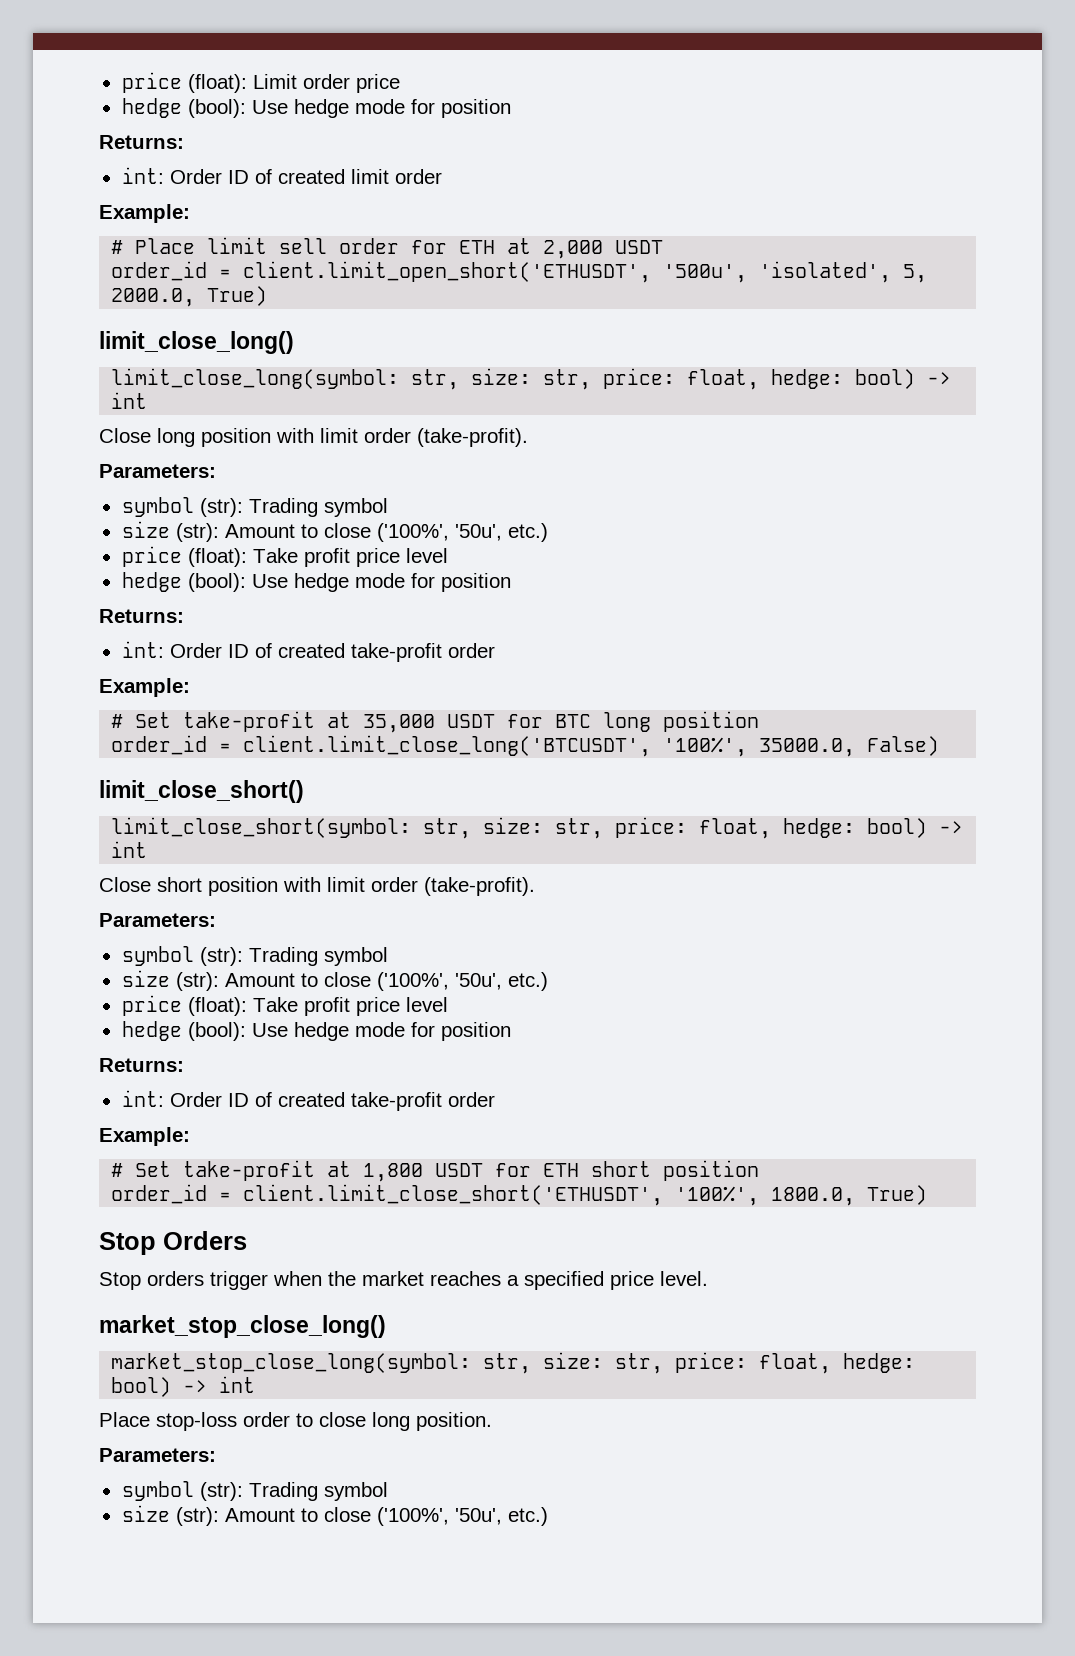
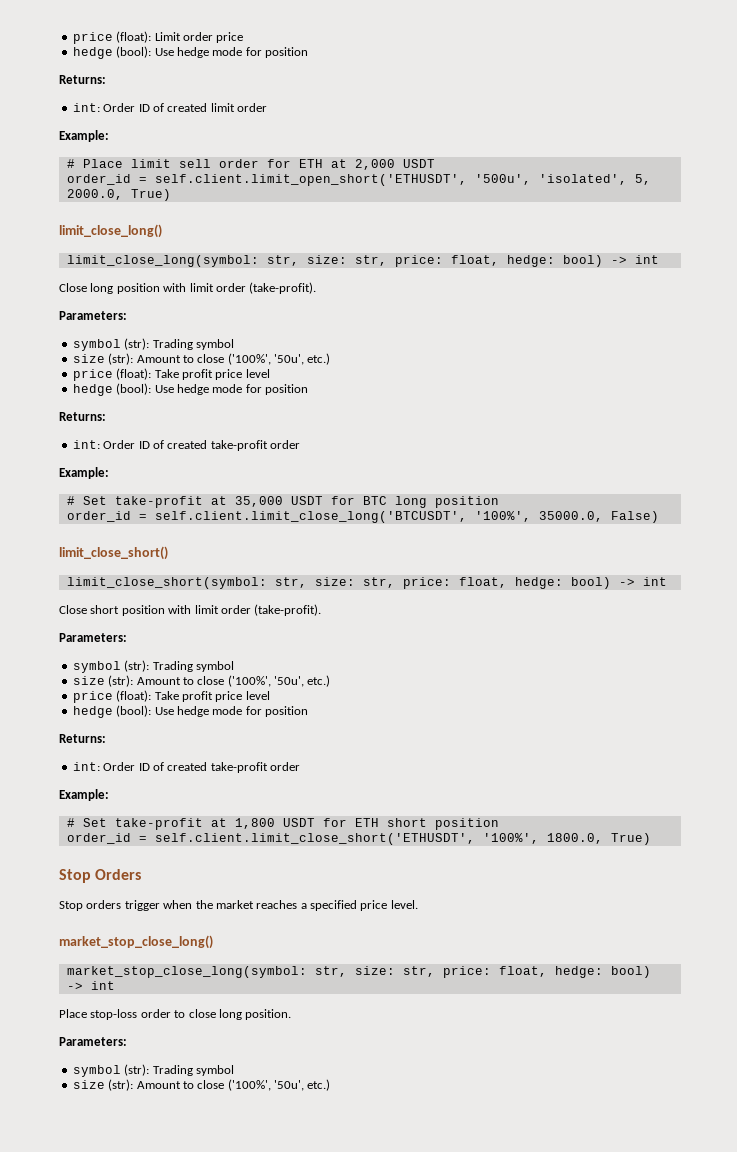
- order_id = client.limit_open_short('ETHUSDT', '500u', 'isolated', 5, 2000.0, True)
+ order_id = self.client.limit_open_short('ETHUSDT', '500u', 'isolated', 5, 2000.0, True)
- order_id = client.limit_close_long('BTCUSDT', '100%', 35000.0, False)
+ order_id = self.client.limit_close_long('BTCUSDT', '100%', 35000.0, False)
- order_id = client.limit_close_short('ETHUSDT', '100%', 1800.0, True)
+ order_id = self.client.limit_close_short('ETHUSDT', '100%', 1800.0, True)

